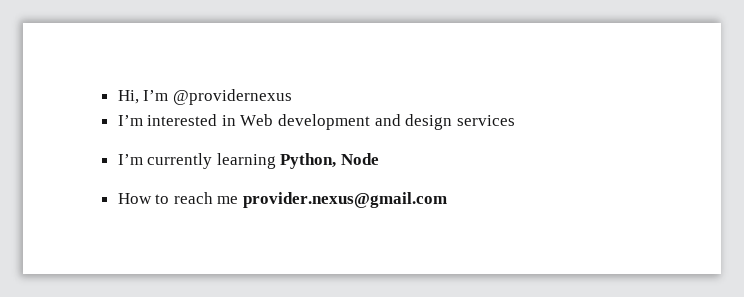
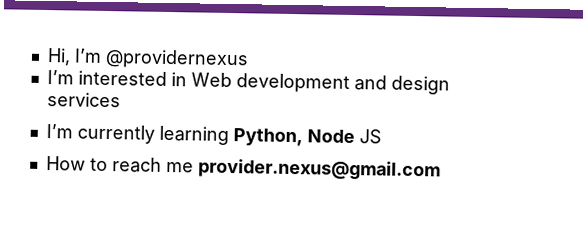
- I’m currently learning Python, Node
+ I’m currently learning Python, Node JS

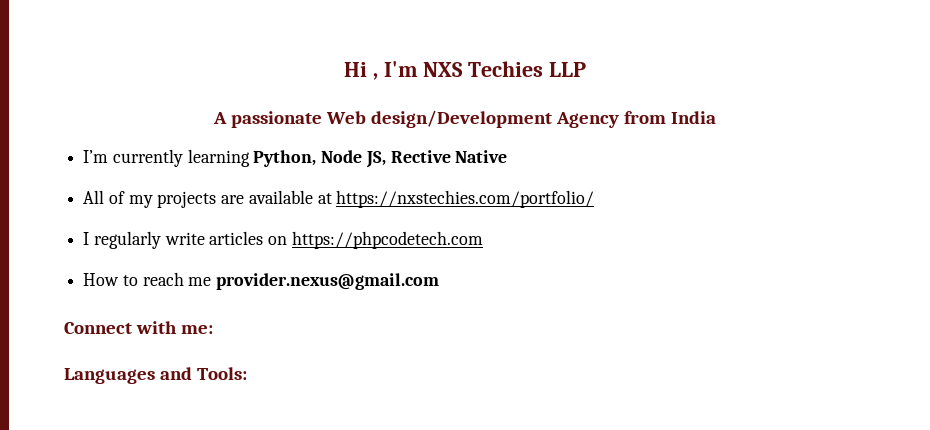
- Hi, I’m @providernexus
- I’m interested in Web development and design services
+ Hi , I'm NXS Techies LLP
+ A passionate Web design/Development Agency from India
- I’m currently learning Python, Node JS
+ I’m currently learning Python, Node JS, Rective Native
+ All of my projects are available at https://nxstechies.com/portfolio/
+ I regularly write articles on https://phpcodetech.com
+ Connect with me:
+ Languages and Tools:

